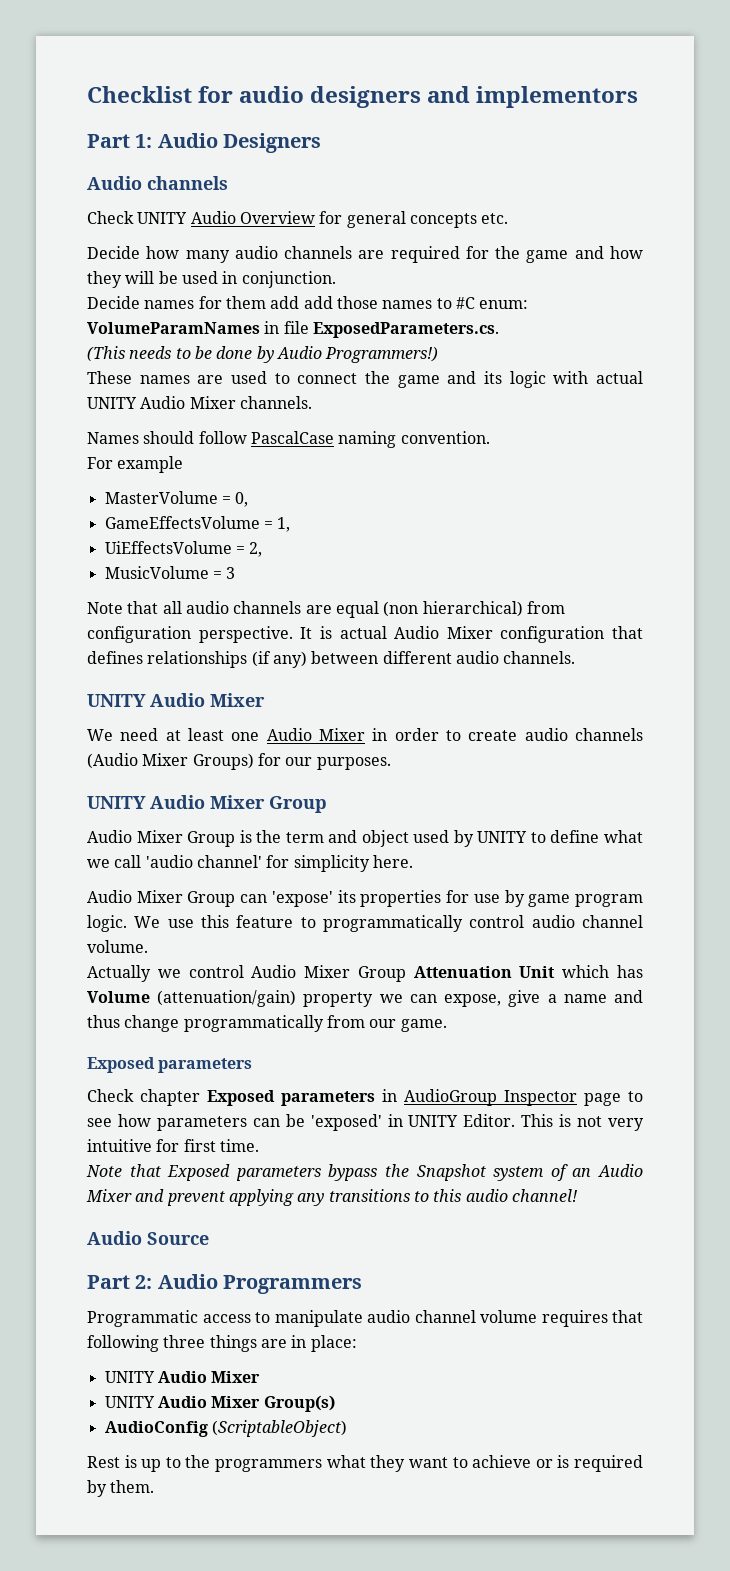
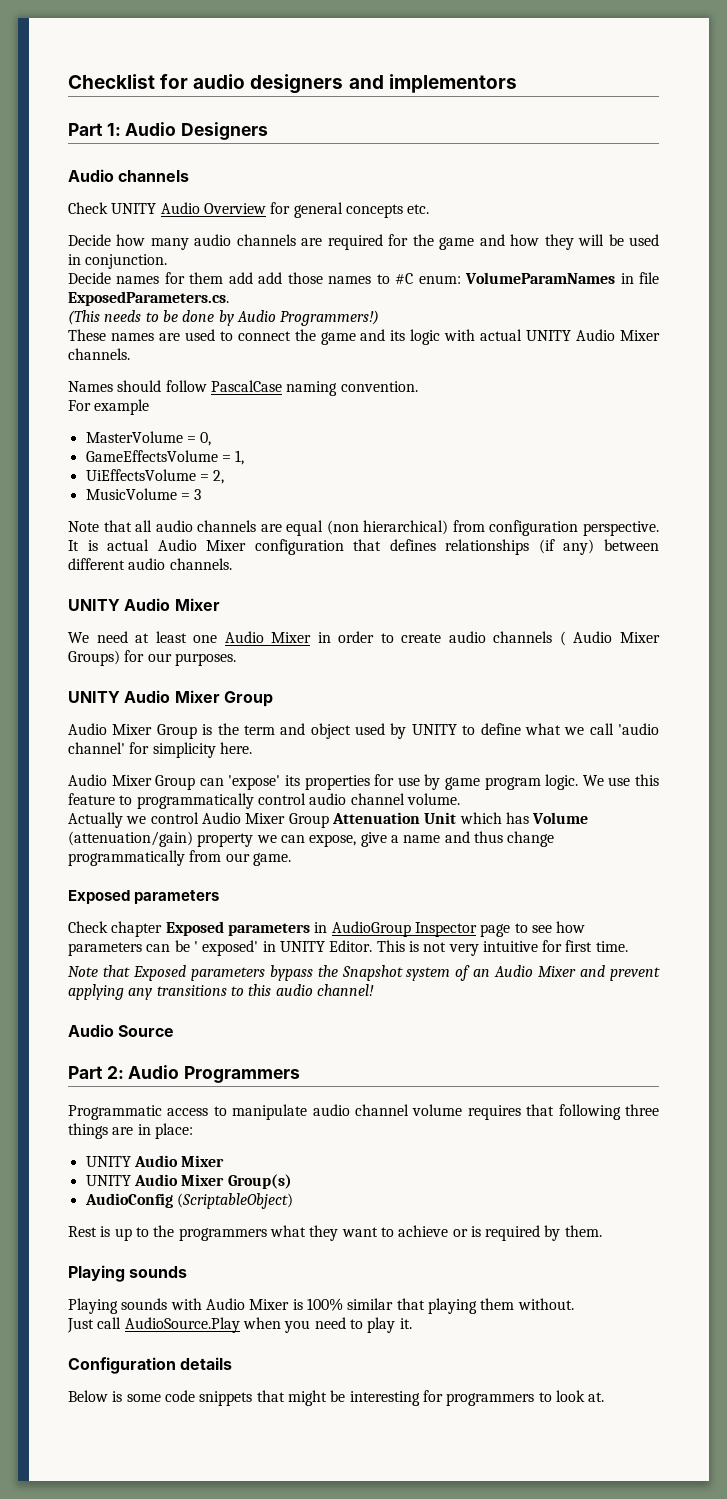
- We need at least one Audio Mixer in order to create audio channels (Audio Mixer Groups) for our purposes.
+ We need at least one Audio Mixer in order to create audio channels ( Audio Mixer Groups) for our purposes.
- Check chapter Exposed parameters in AudioGroup Inspector page to see how parameters can be 'exposed' in UNITY Editor.
+ Check chapter Exposed parameters in AudioGroup Inspector page to see how parameters can be ' exposed' in UNITY Editor.
  Rest is up to the programmers what they want to achieve or is required by them.
+ Playing sounds
+ Playing sounds with Audio Mixer is 100% similar that playing them without.
+ Just call AudioSource.Play when you need to play it.
+ Configuration details
+ Below is some code snippets that might be interesting for programmers to look at.

